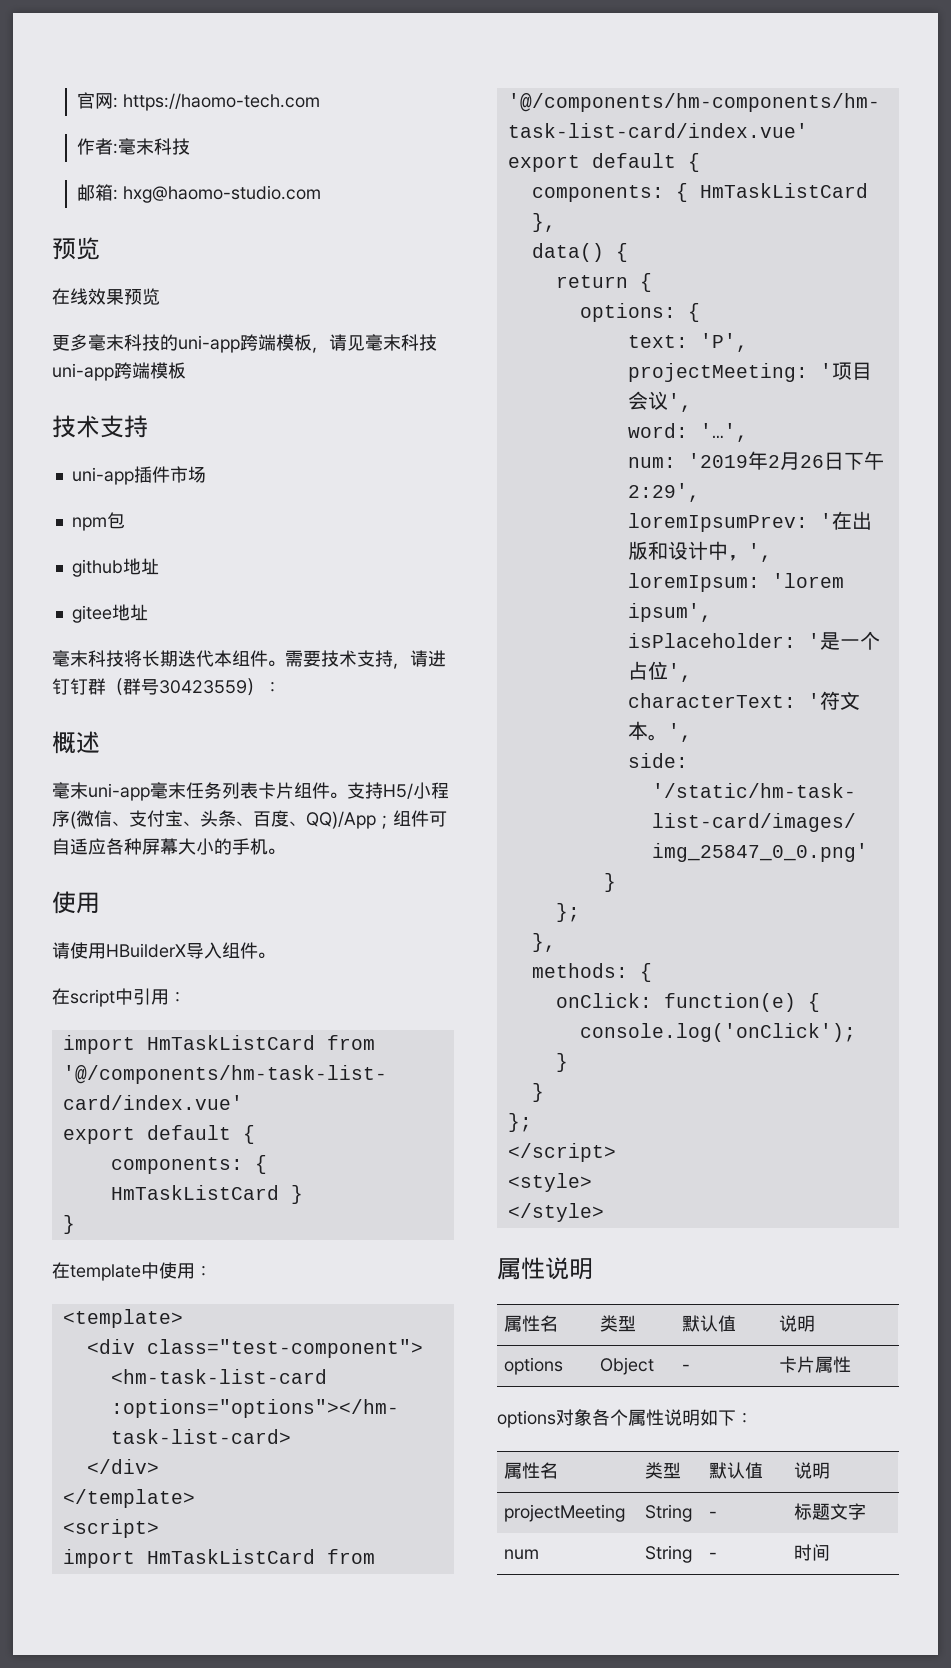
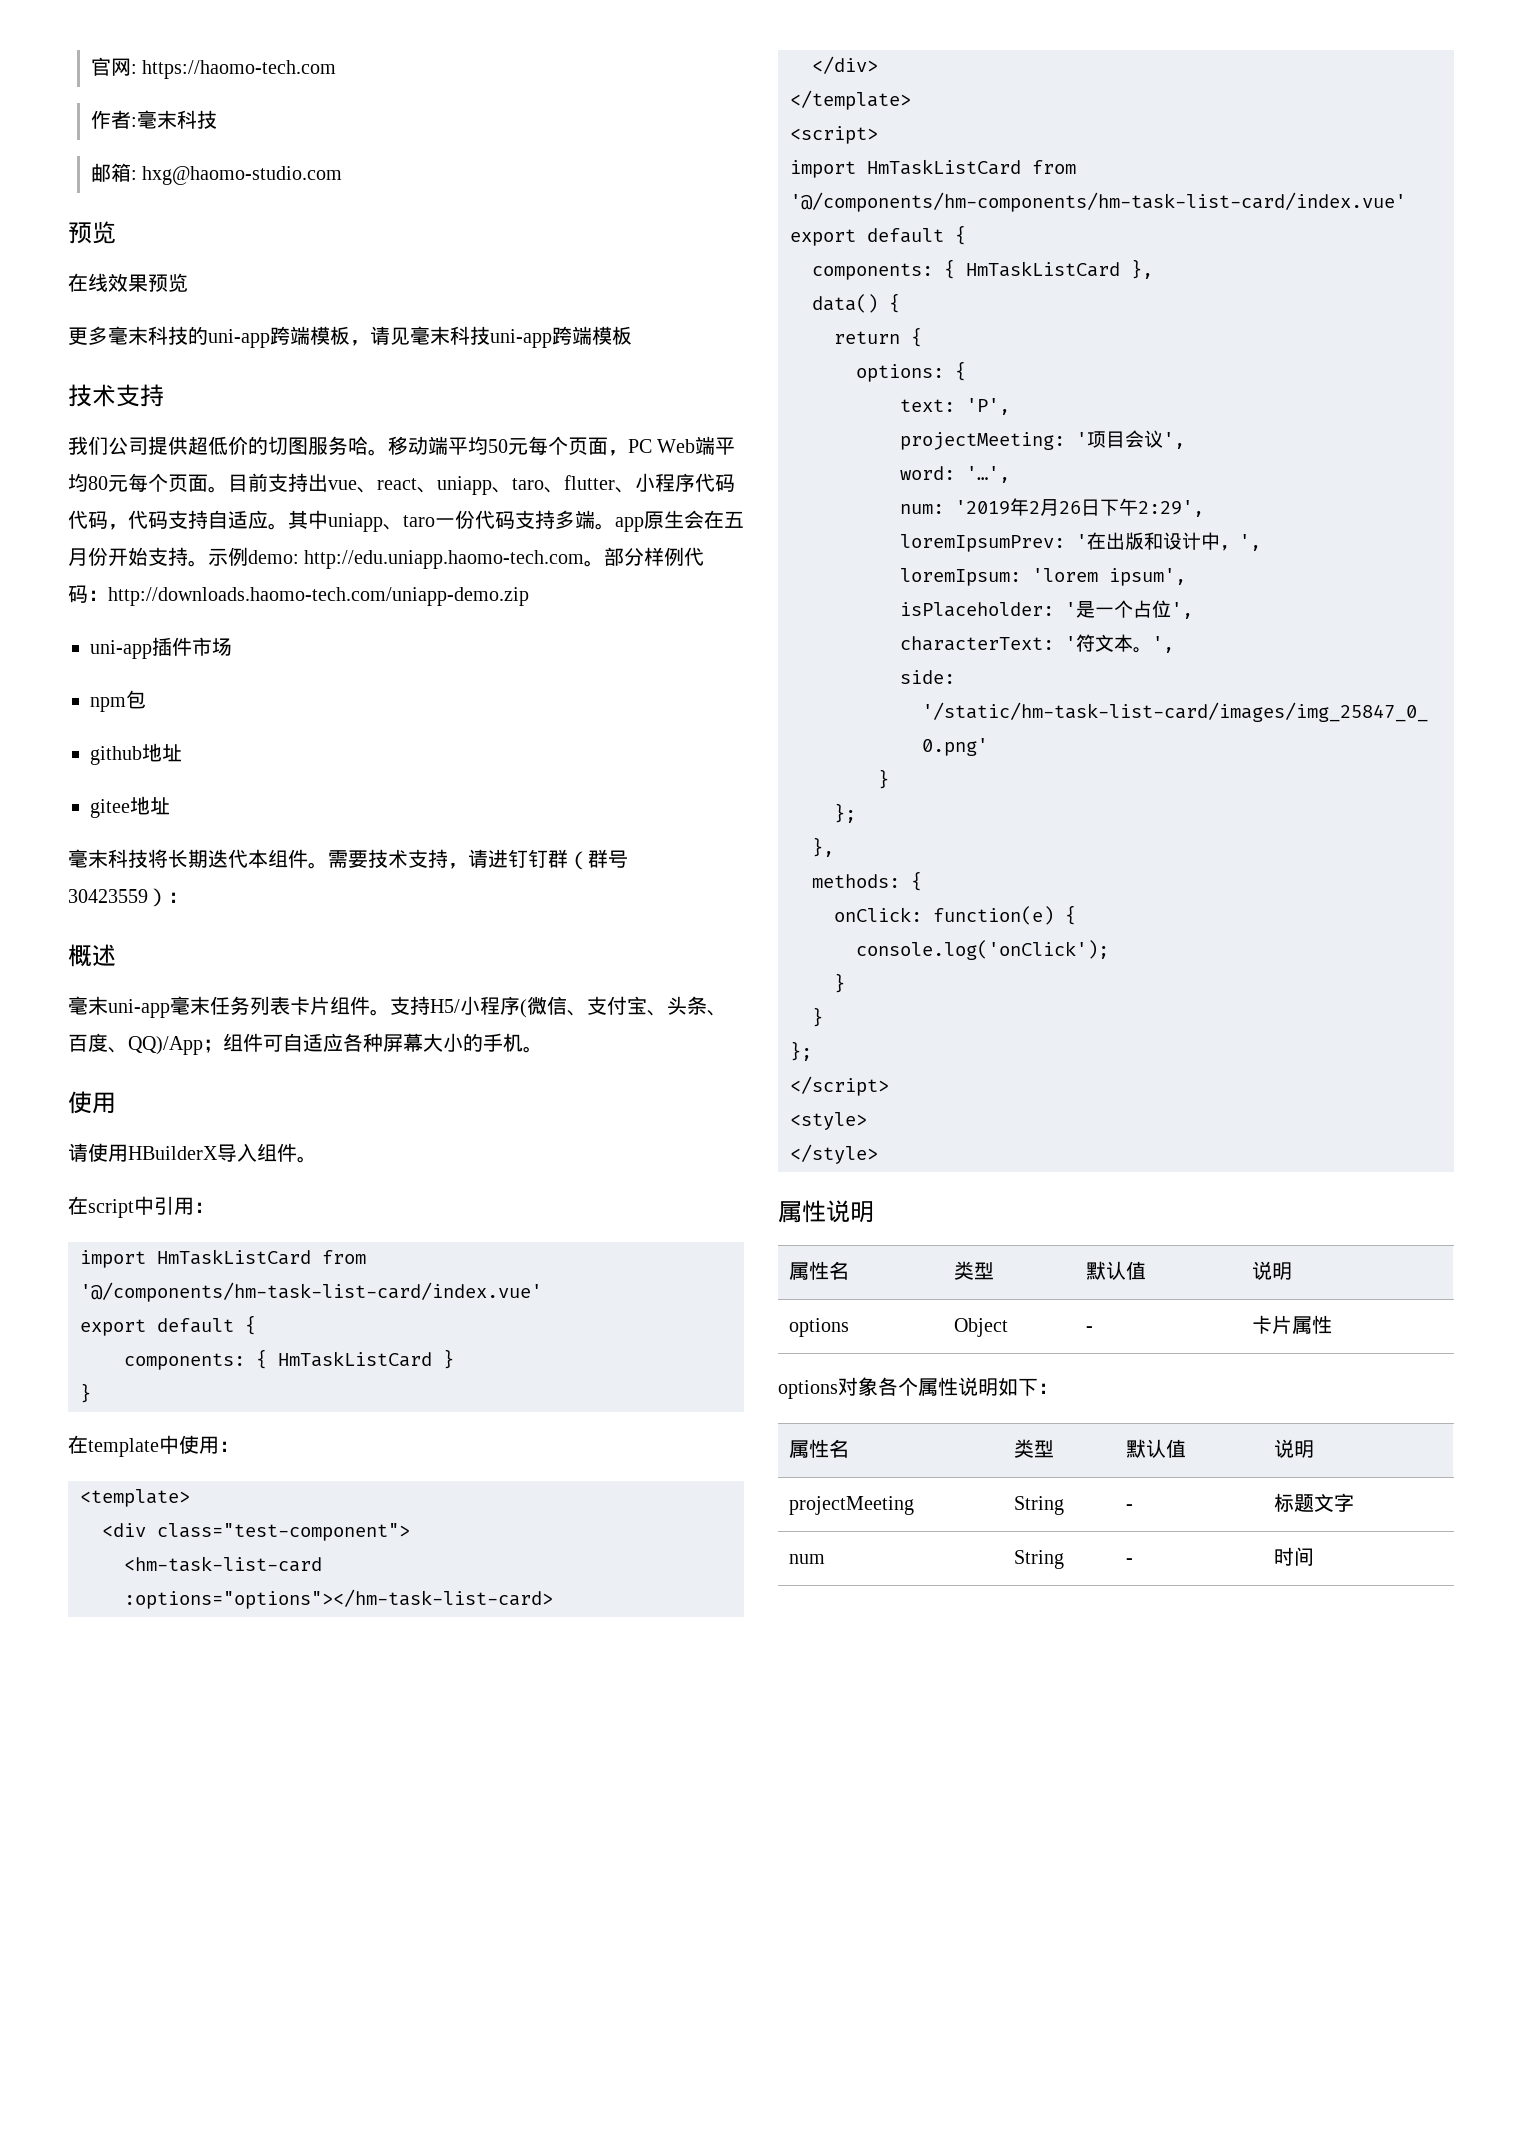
+ 我们公司提供超低价的切图服务哈。移动端平均50元每个页面，PC Web端平均80元每个页面。目前支持出vue、react、uniapp、taro、flutter、小程序代码代码，代码支持自适应。其中uniapp、taro一份代码支持多端。app原生会在五月份开始支持。示例demo: http://edu.uniapp.haomo-tech.com。部分样例代码：http://downloads.haomo-tech.com/uniapp-demo.zip

